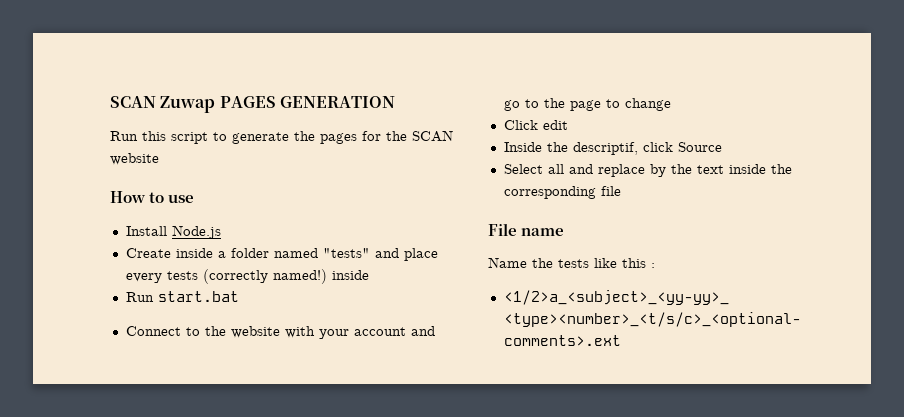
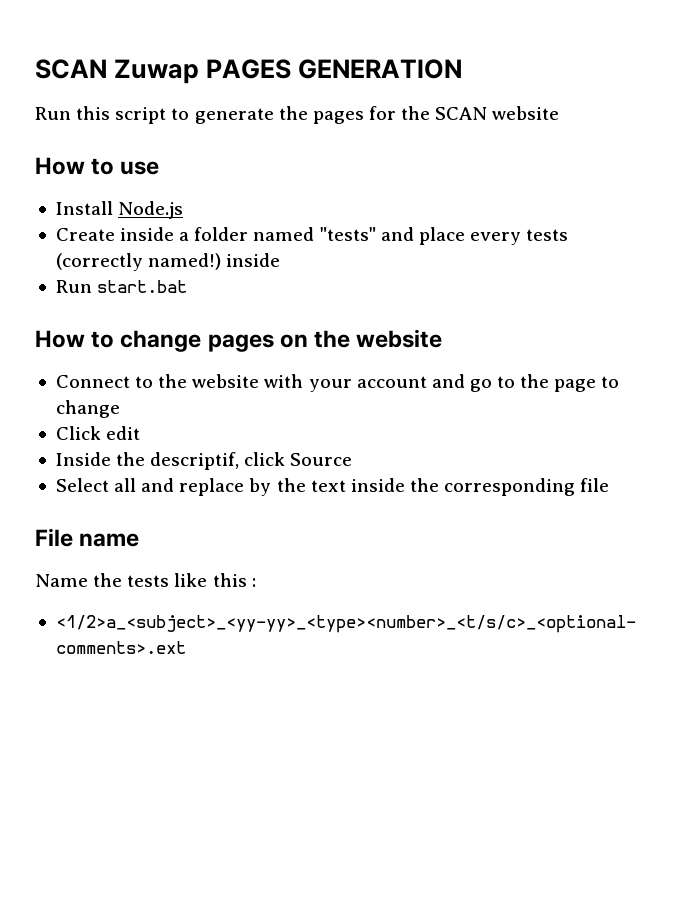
+ How to change pages on the website

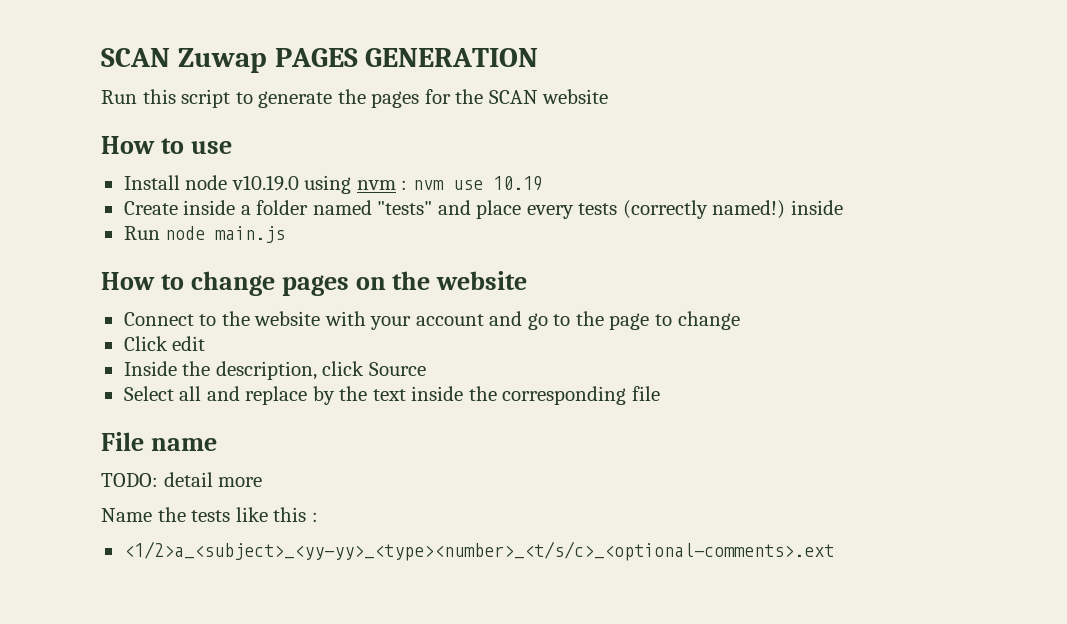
- Install Node.js
+ Install node v10.19.0 using nvm : nvm use 10.19
- Run start.bat
+ Run node main.js
- Inside the descriptif, click Source
+ Inside the description, click Source
+ TODO: detail more

